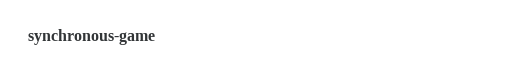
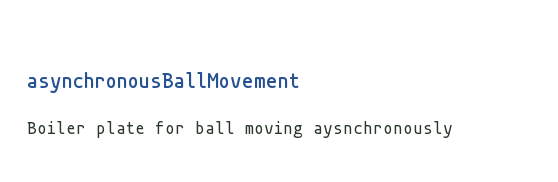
- synchronous-game
+ asynchronousBallMovement
+ Boiler plate for ball moving aysnchronously

